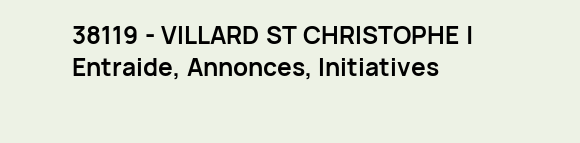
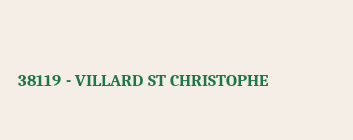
- 38119 - VILLARD ST CHRISTOPHE | Entraide, Annonces, Initiatives
+ 38119 - VILLARD ST CHRISTOPHE

